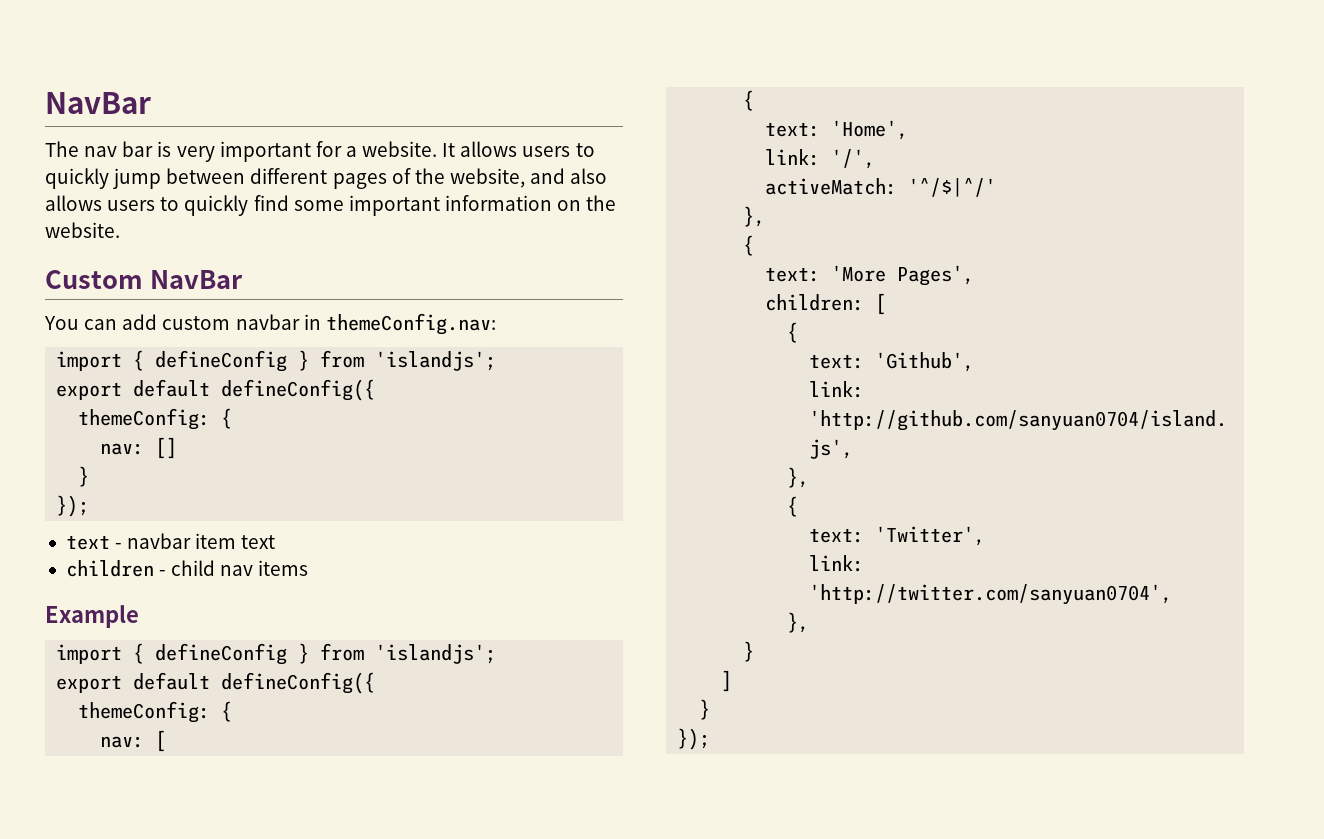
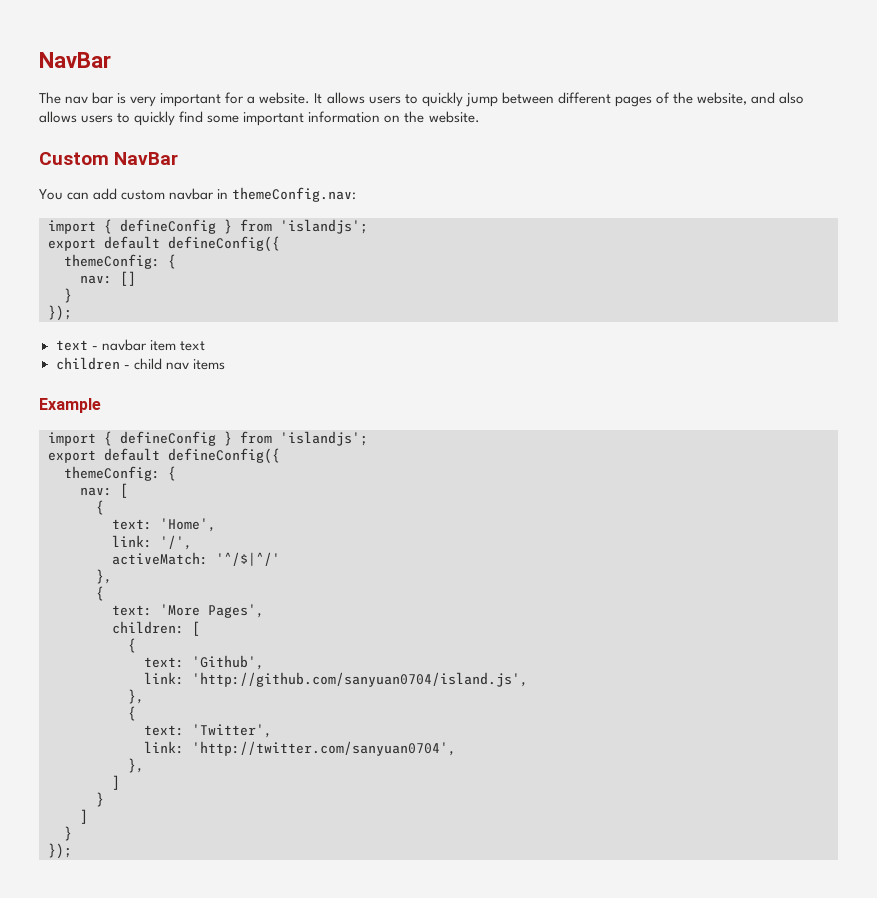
  link: 'http://twitter.com/sanyuan0704',
  },
+ ]

